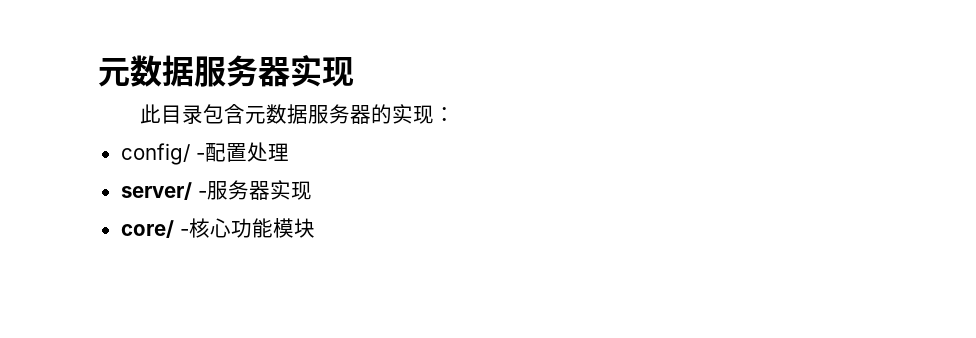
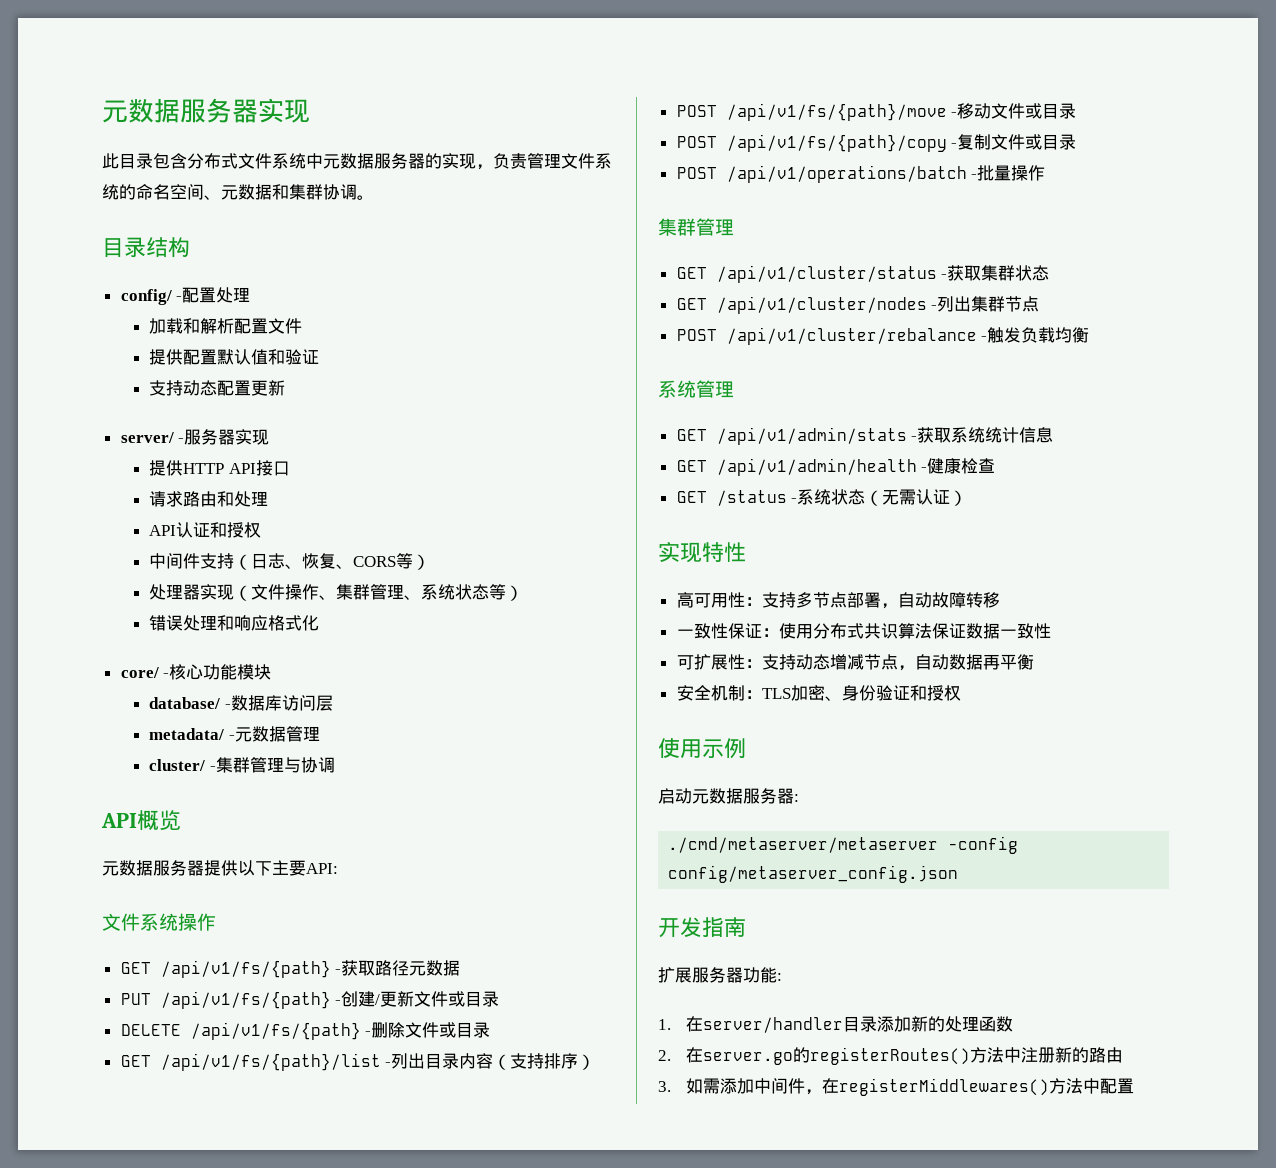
- 此目录包含元数据服务器的实现：
+ 此目录包含分布式文件系统中元数据服务器的实现，负责管理文件系统的命名空间、元数据和集群协调。
+ 目录结构
  config/ -配置处理
+ 加载和解析配置文件
+ 提供配置默认值和验证
+ 支持动态配置更新
+ 提供HTTP API接口
+ 请求路由和处理
+ API认证和授权
+ 中间件支持（日志、恢复、CORS等）
+ 处理器实现（文件操作、集群管理、系统状态等）
+ 错误处理和响应格式化
+ database/ -数据库访问层
+ metadata/ -元数据管理
+ cluster/ -集群管理与协调
+ API概览
+ 元数据服务器提供以下主要API:
+ 文件系统操作
+ GET /api/v1/fs/{path} -获取路径元数据
+ PUT /api/v1/fs/{path} -创建/更新文件或目录
+ DELETE /api/v1/fs/{path} -删除文件或目录
+ GET /api/v1/fs/{path}/list -列出目录内容（支持排序）
+ POST /api/v1/fs/{path}/move -移动文件或目录
+ POST /api/v1/fs/{path}/copy -复制文件或目录
+ POST /api/v1/operations/batch -批量操作
+ 集群管理
+ GET /api/v1/cluster/status -获取集群状态
+ GET /api/v1/cluster/nodes -列出集群节点
+ POST /api/v1/cluster/rebalance -触发负载均衡
+ 系统管理
+ GET /api/v1/admin/stats -获取系统统计信息
+ GET /api/v1/admin/health -健康检查
+ GET /status -系统状态（无需认证）
+ 实现特性
+ 高可用性：支持多节点部署，自动故障转移
+ 一致性保证：使用分布式共识算法保证数据一致性
+ 可扩展性：支持动态增减节点，自动数据再平衡
+ 安全机制：TLS加密、身份验证和授权
+ 使用示例
+ 启动元数据服务器:
+ ./cmd/metaserver/metaserver -config config/metaserver_config.json
+ 开发指南
+ 扩展服务器功能:
+ 1.在server/handler目录添加新的处理函数
+ 2.在server.go的registerRoutes()方法中注册新的路由
+ 3.如需添加中间件，在registerMiddlewares()方法中配置

